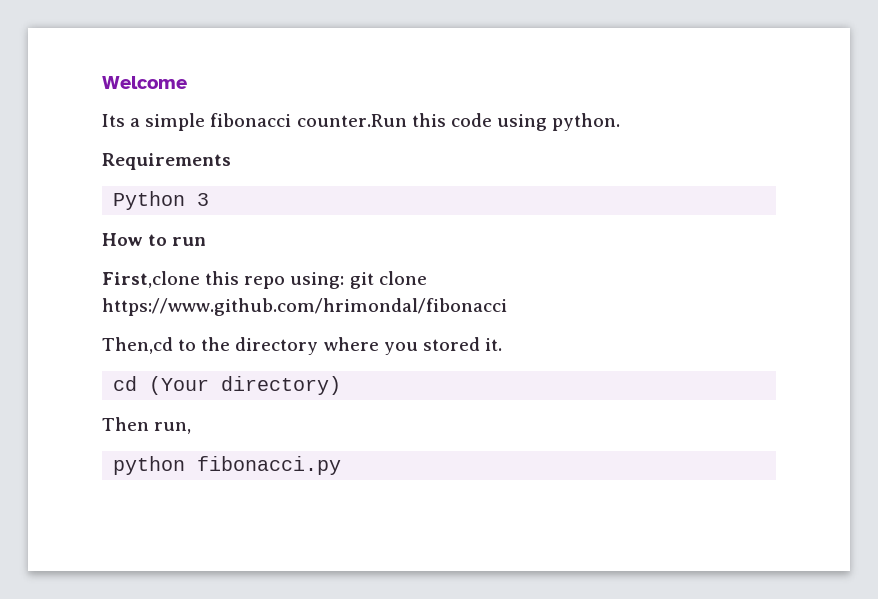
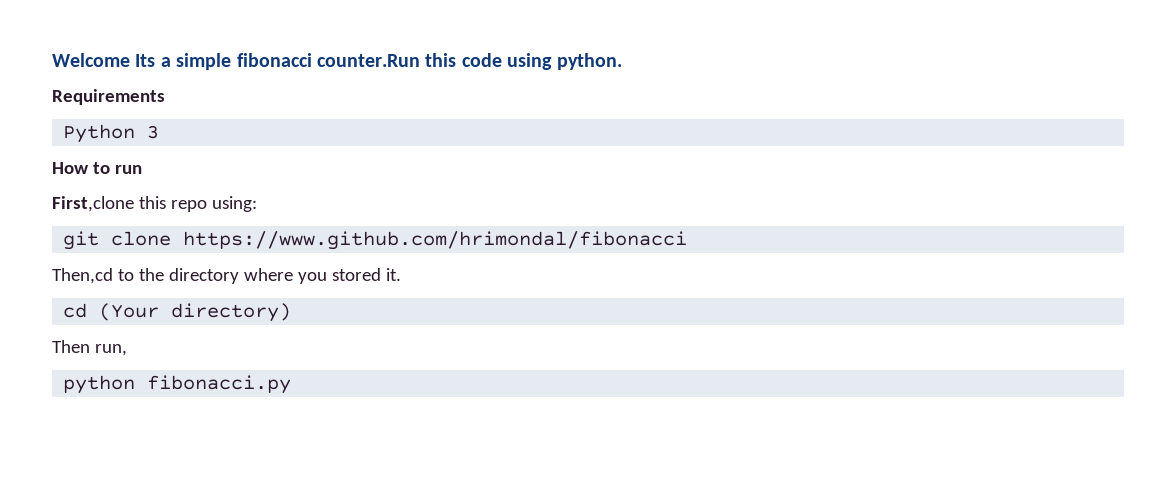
- Welcome
- Its a simple fibonacci counter.Run this code using python.
+ Welcome Its a simple fibonacci counter.Run this code using python.
- First,clone this repo using: git clone https://www.github.com/hrimondal/fibonacci
+ First,clone this repo using:
+ git clone https://www.github.com/hrimondal/fibonacci

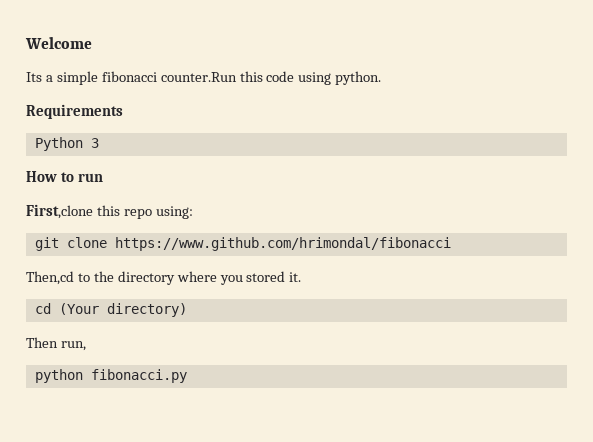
- Welcome Its a simple fibonacci counter.Run this code using python.
+ Welcome
+ Its a simple fibonacci counter.Run this code using python.

